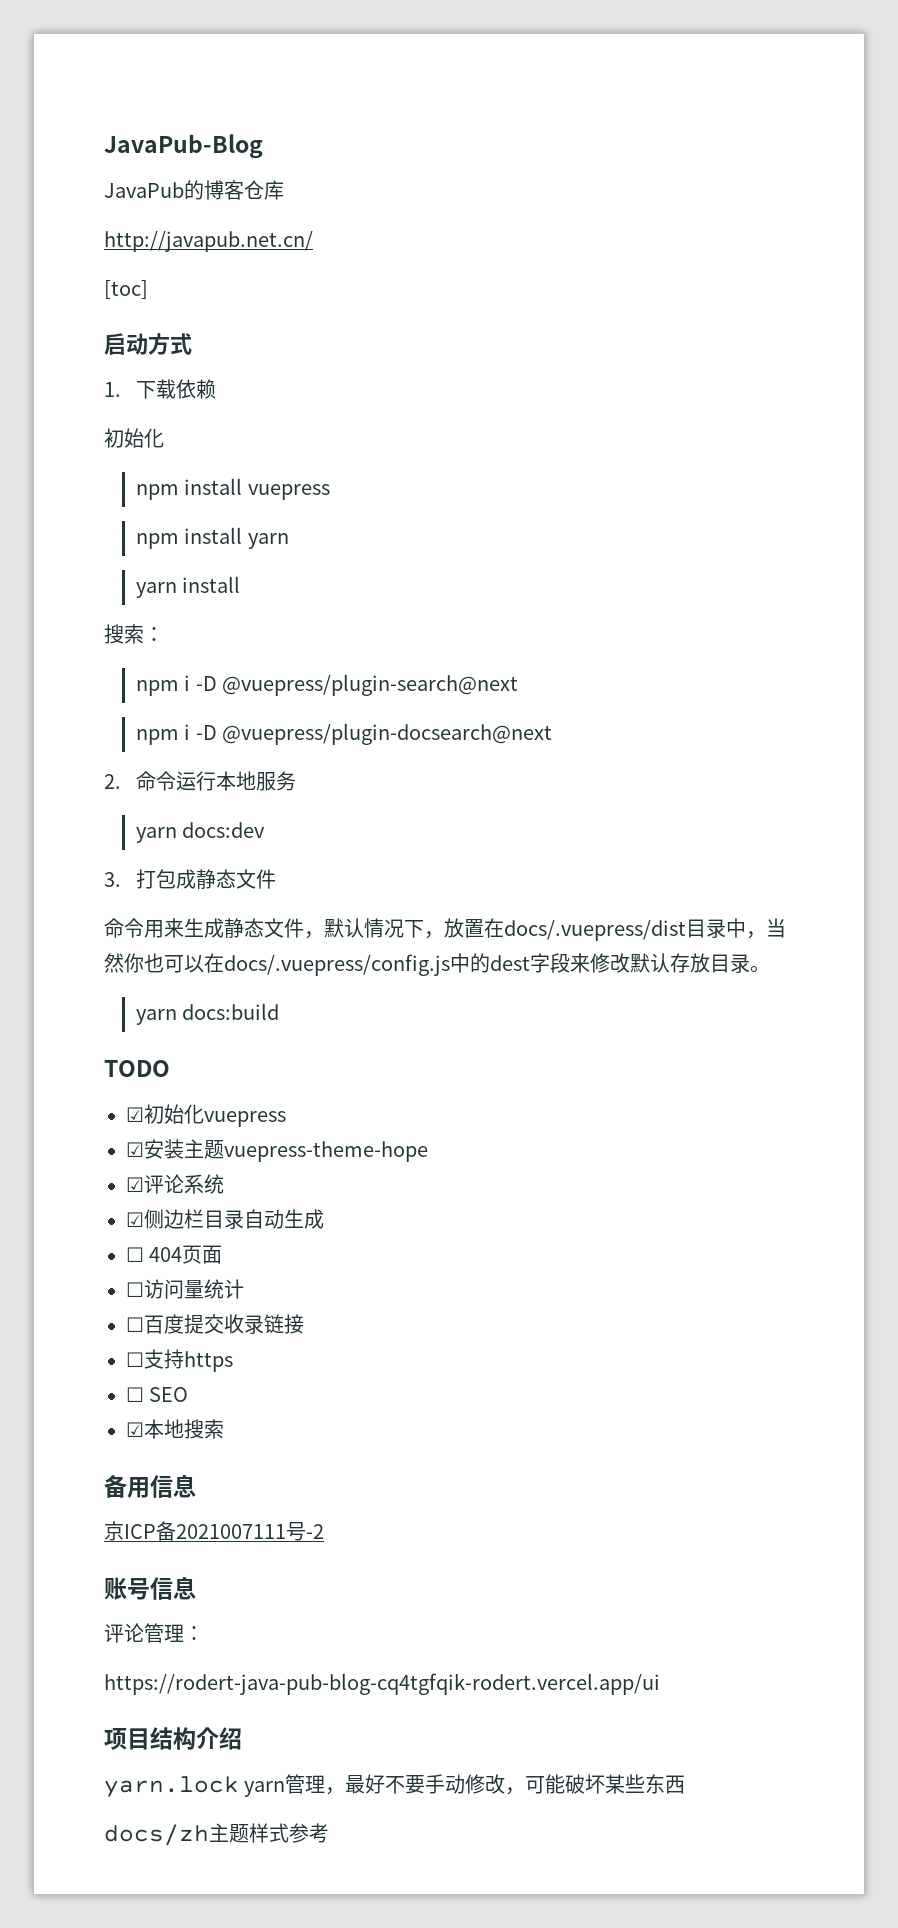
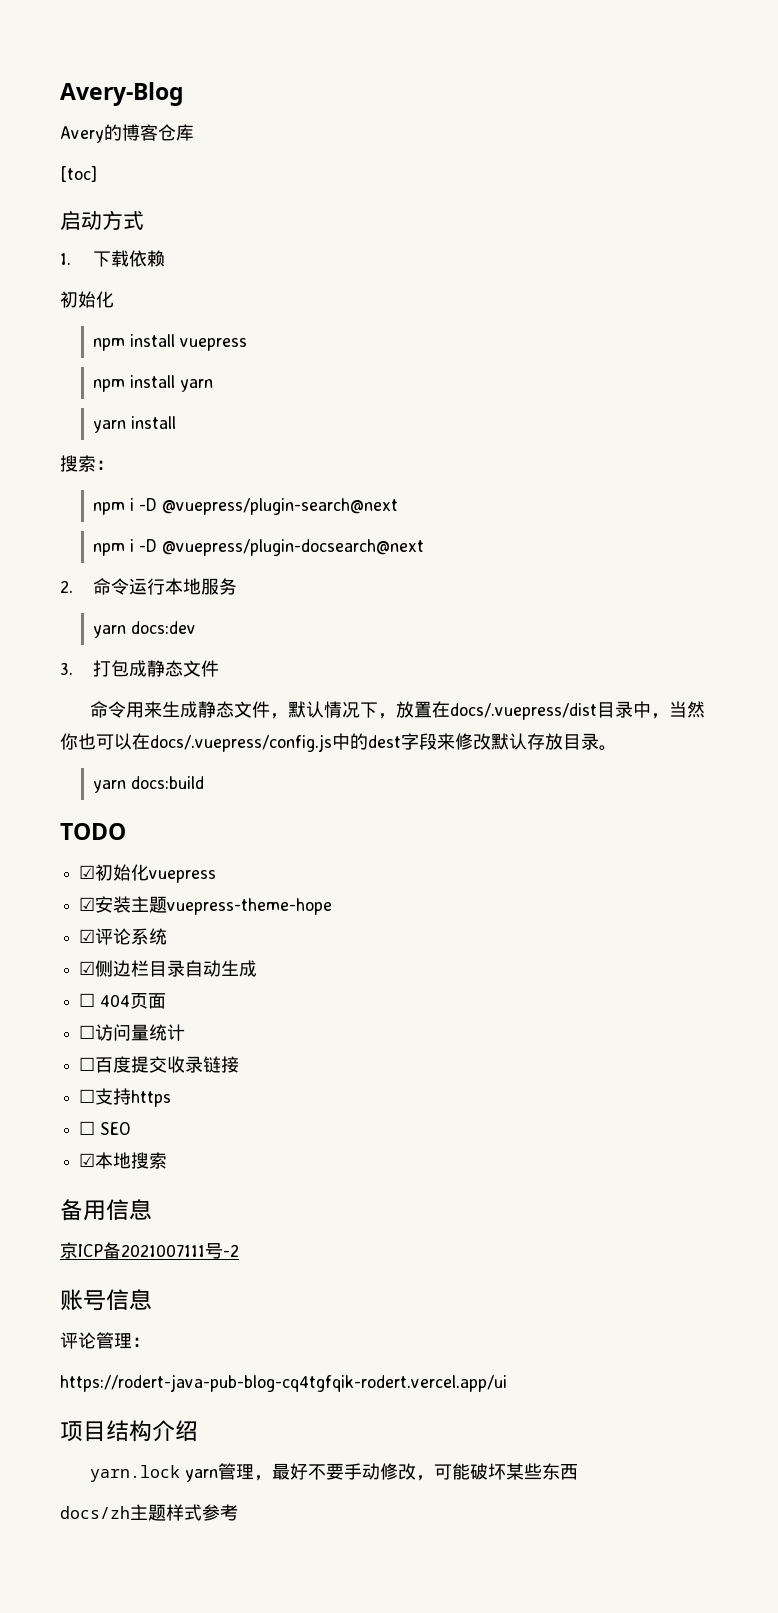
- JavaPub-Blog
- JavaPub的博客仓库
+ Avery-Blog
+ Avery的博客仓库
- http://javapub.net.cn/

